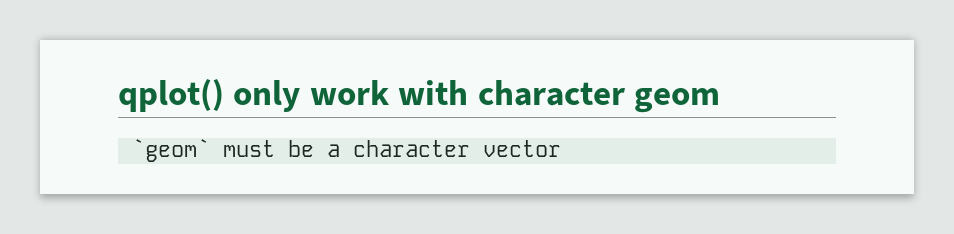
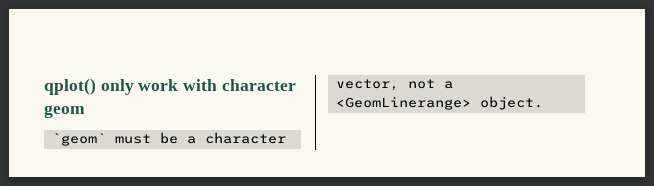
- `geom` must be a character vector
+ `geom` must be a character vector, not a <GeomLinerange> object.

